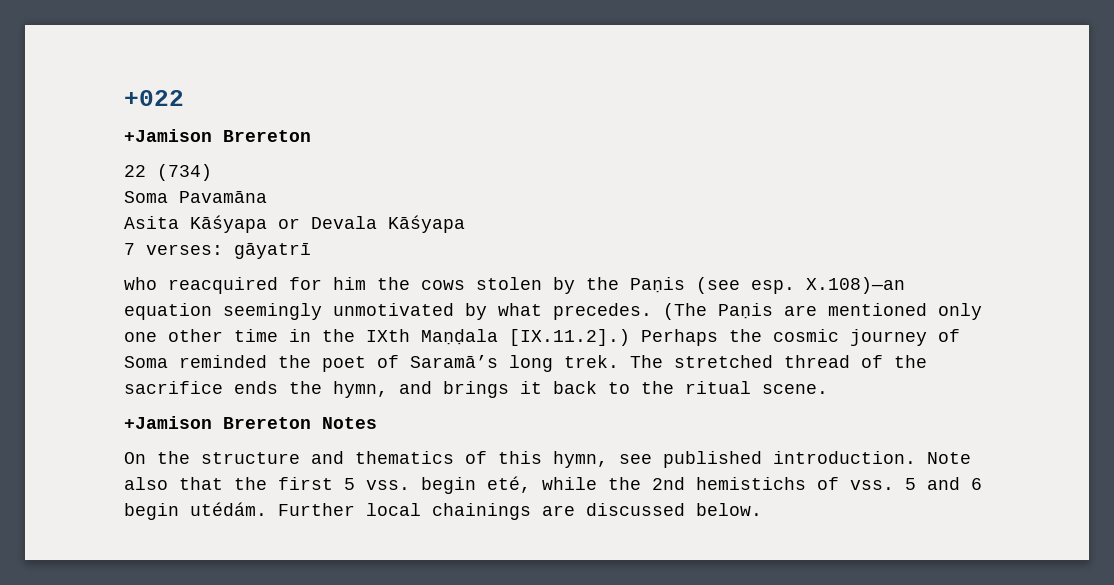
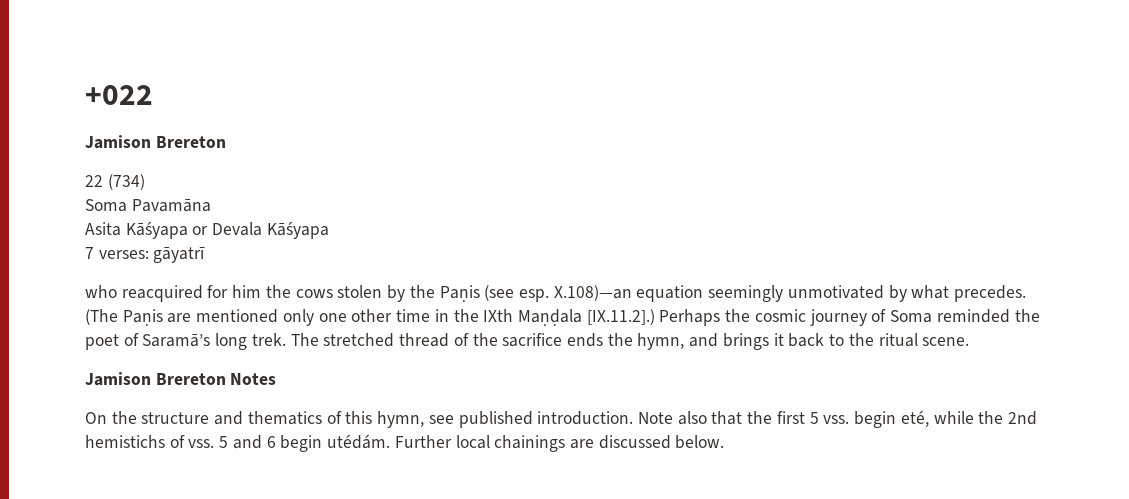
  +022
- +Jamison Brereton
+ Jamison Brereton
- +Jamison Brereton Notes
+ Jamison Brereton Notes

